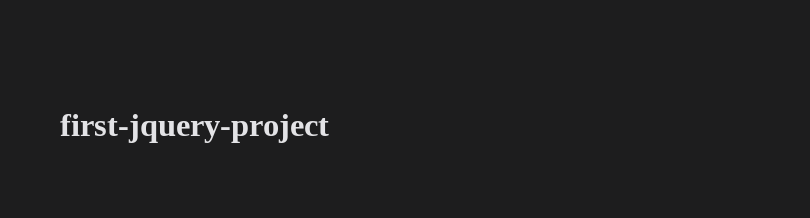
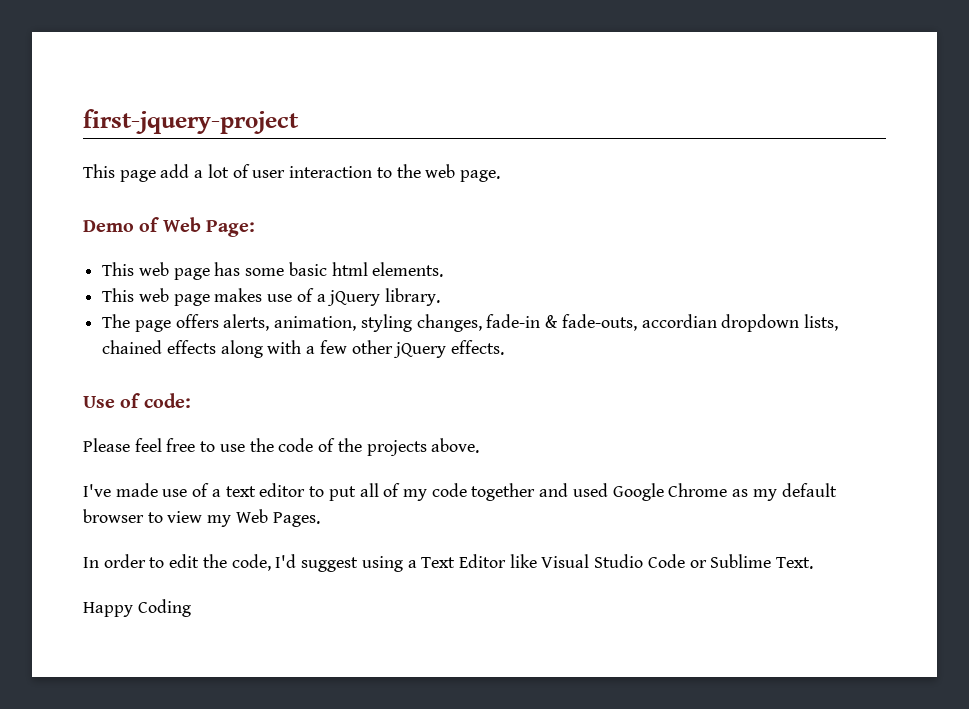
+ This page add a lot of user interaction to the web page.
+ Demo of Web Page:
+ This web page has some basic html elements.
+ This web page makes use of a jQuery library.
+ The page offers alerts, animation, styling changes, fade-in & fade-outs, accordian dropdown lists, chained effects along with a few other jQuery effects.
+ Use of code:
+ Please feel free to use the code of the projects above.
+ I've made use of a text editor to put all of my code together and used Google Chrome as my default browser to view my Web Pages.
+ In order to edit the code, I'd suggest using a Text Editor like Visual Studio Code or Sublime Text.
+ Happy Coding

